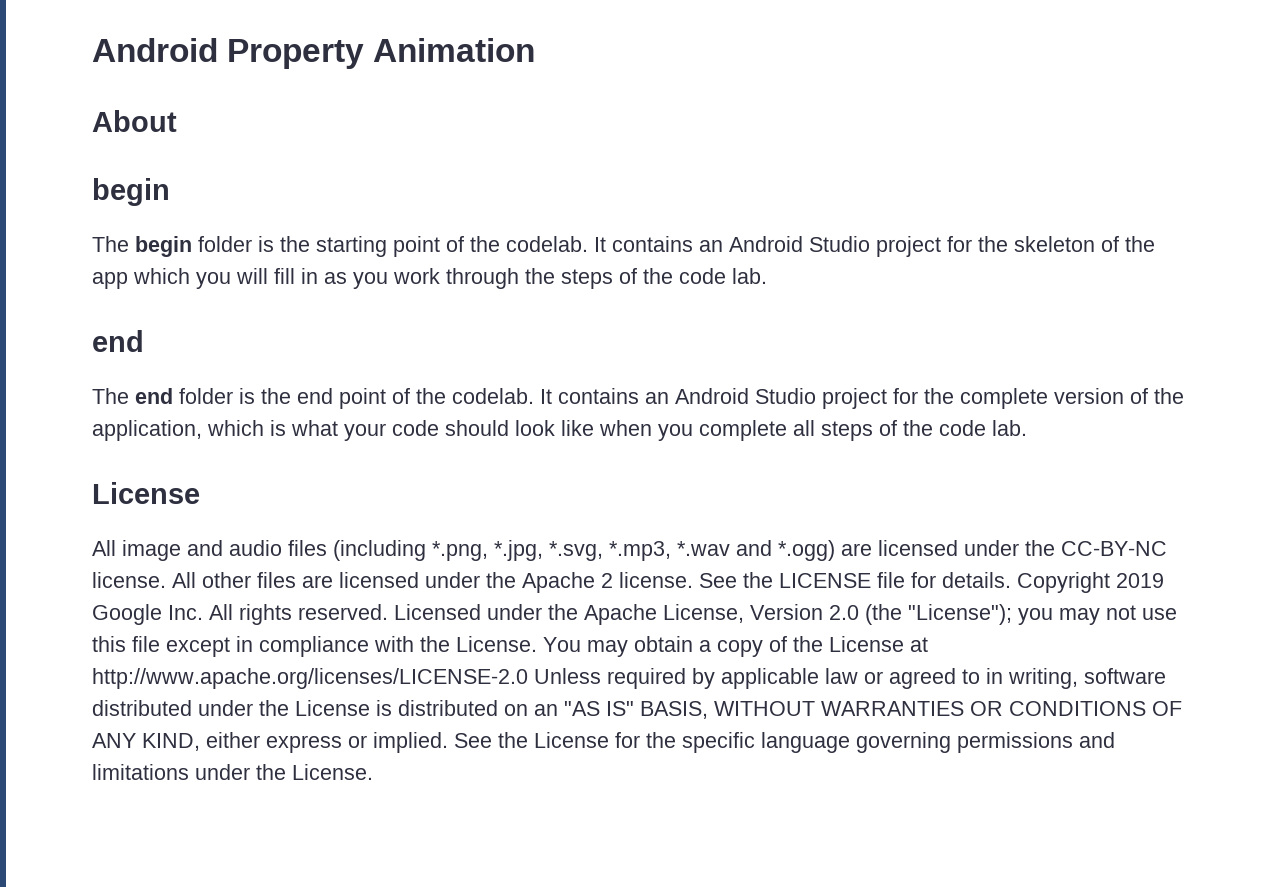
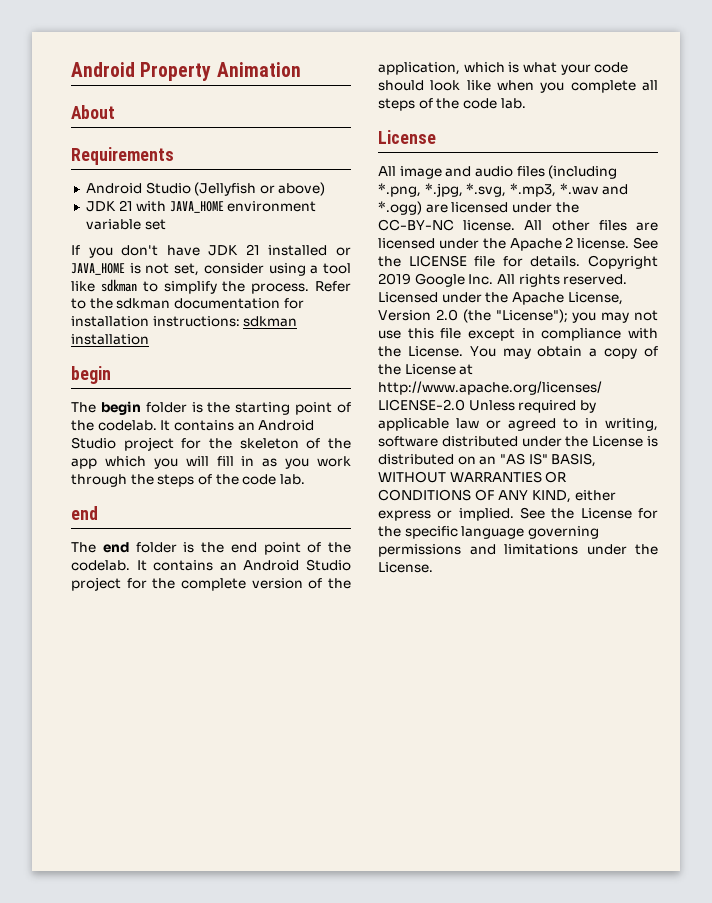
+ Requirements
+ Android Studio (Jellyfish or above)
+ JDK 21 with JAVA_HOME environment variable set
+ If you don't have JDK 21 installed or JAVA_HOME is not set, consider using a tool like sdkman to simplify the process. Refer to the sdkman documentation for installation instructions: sdkman installation

